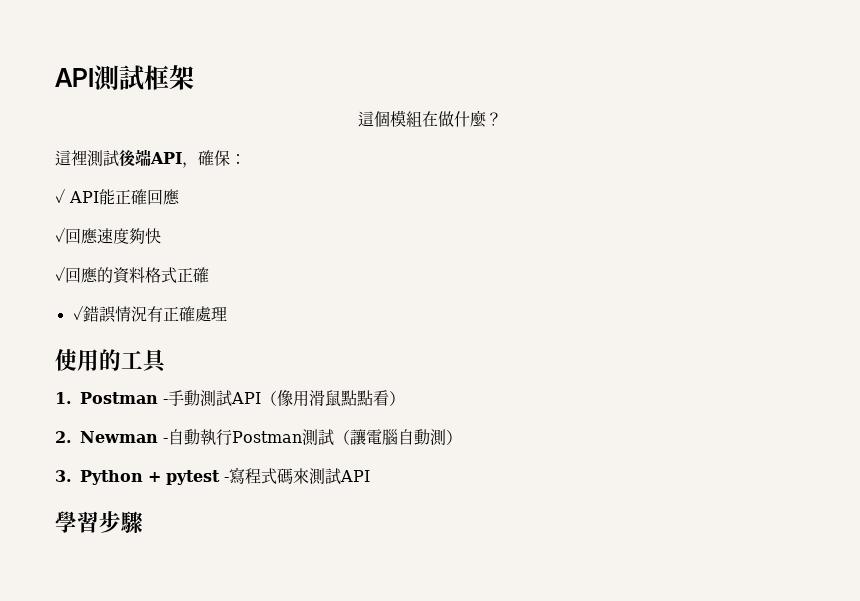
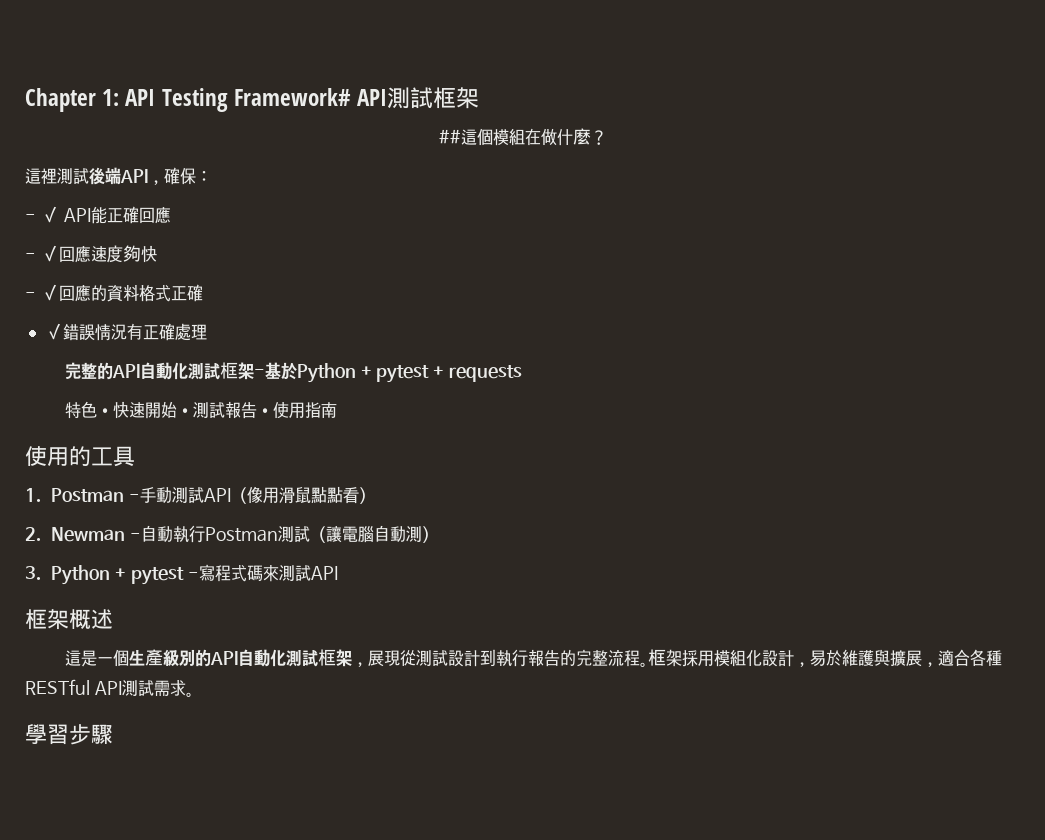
- API測試框架
+ Chapter 1: API Testing Framework# API測試框架
- 這個模組在做什麼？
+ ##這個模組在做什麼？
- ✓ API能正確回應
+ - ✓ API能正確回應
- ✓回應速度夠快
+ - ✓回應速度夠快
- ✓回應的資料格式正確
+ - ✓回應的資料格式正確
+ 完整的API自動化測試框架-基於Python + pytest + requests
+ 特色•快速開始•測試報告•使用指南
+ 框架概述
+ 這是一個生產級別的API自動化測試框架，展現從測試設計到執行報告的完整流程。框架採用模組化設計，易於維護與擴展，適合各種RESTful API測試需求。

